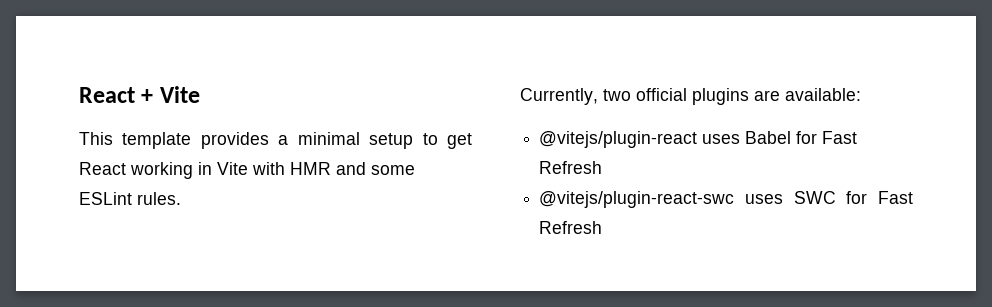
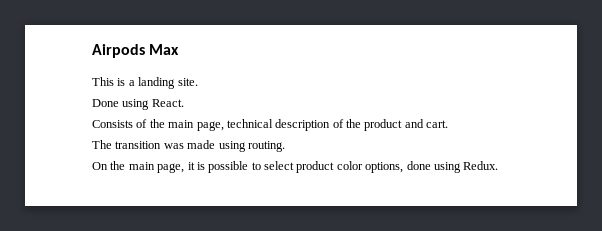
- React + Vite
- This template provides a minimal setup to get React working in Vite with HMR and some ESLint rules.
- Currently, two official plugins are available:
- @vitejs/plugin-react uses Babel for Fast Refresh
- @vitejs/plugin-react-swc uses SWC for Fast Refresh
+ Airpods Max
+ This is a landing site.
+ Done using React.
+ Consists of the main page, technical description of the product and cart.
+ The transition was made using routing.
+ On the main page, it is possible to select product color options, done using Redux.

